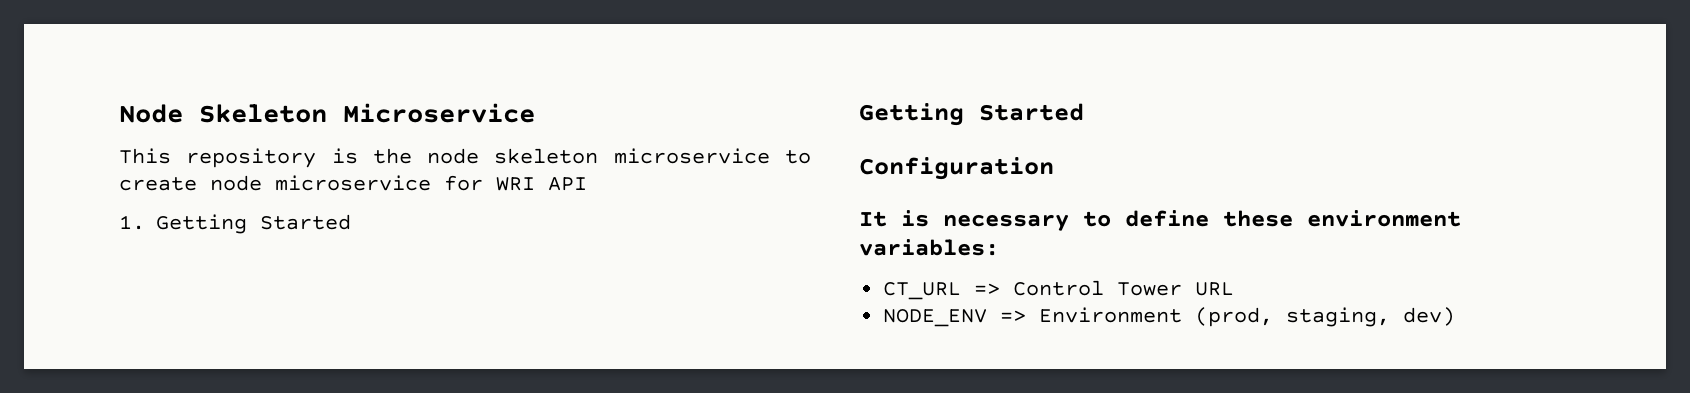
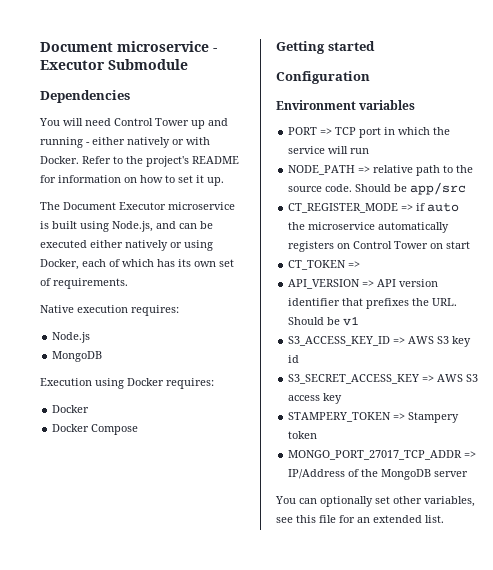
- Node Skeleton Microservice
- This repository is the node skeleton microservice to create node microservice for WRI API
- 1. Getting Started
- Getting Started
+ Document microservice - Executor Submodule
+ Dependencies
+ You will need Control Tower up and running - either natively or with Docker. Refer to the project's README for information on how to set it up.
+ The Document Executor microservice is built using Node.js, and can be executed either natively or using Docker, each of which has its own set of requirements.
+ Native execution requires:
+ Node.js
+ MongoDB
+ Execution using Docker requires:
+ Docker
+ Docker Compose
+ Getting started
- It is necessary to define these environment variables:
- CT_URL => Control Tower URL
- NODE_ENV => Environment (prod, staging, dev)
+ Environment variables
+ PORT => TCP port in which the service will run
+ NODE_PATH => relative path to the source code. Should be app/src
+ CT_REGISTER_MODE => if auto the microservice automatically registers on Control Tower on start
+ CT_TOKEN =>
+ API_VERSION => API version identifier that prefixes the URL. Should be v1
+ S3_ACCESS_KEY_ID => AWS S3 key id
+ S3_SECRET_ACCESS_KEY => AWS S3 access key
+ STAMPERY_TOKEN => Stampery token
+ MONGO_PORT_27017_TCP_ADDR => IP/Address of the MongoDB server
+ You can optionally set other variables, see this file for an extended list.

